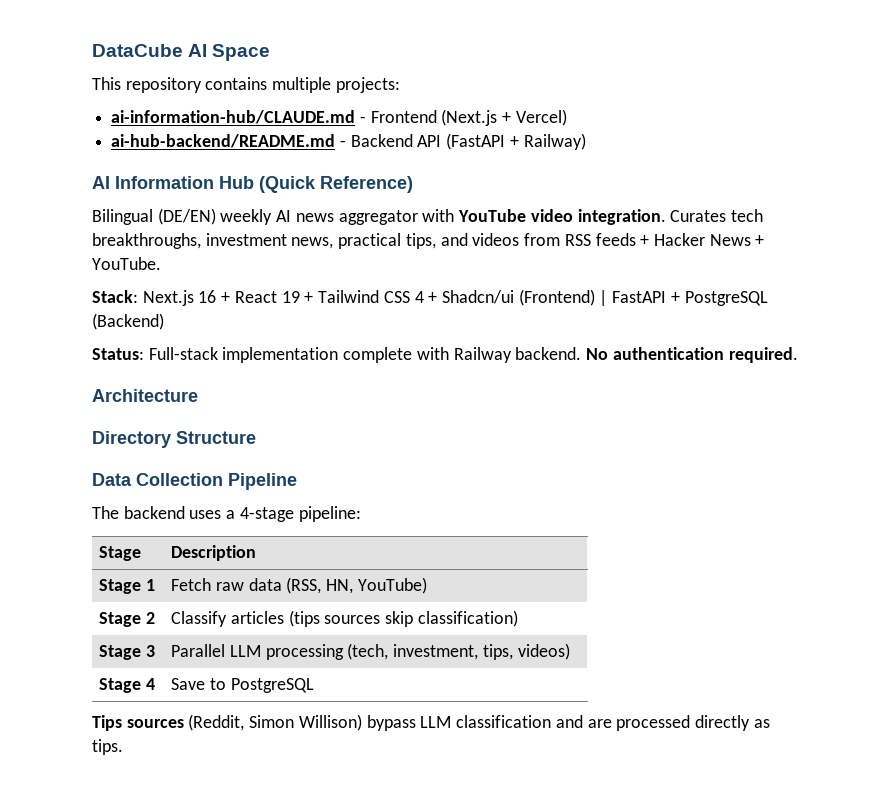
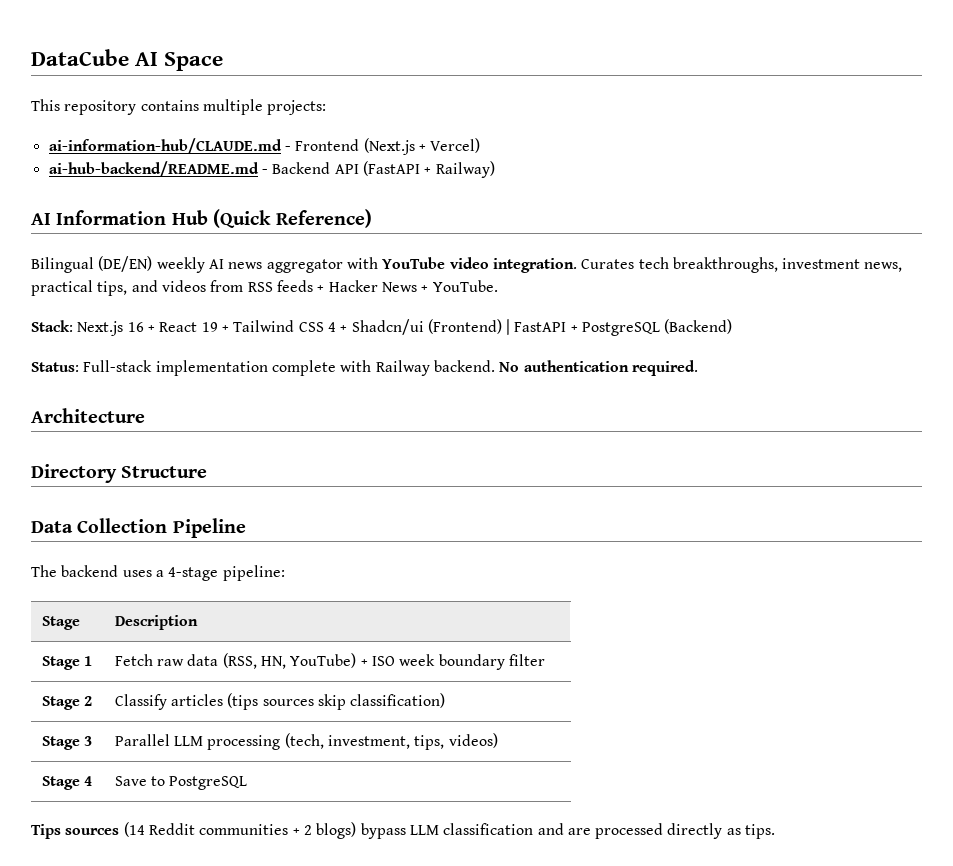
- Stage 1 | Fetch raw data (RSS, HN, YouTube)
+ Stage 1 | Fetch raw data (RSS, HN, YouTube) + ISO week boundary filter
- Tips sources (Reddit, Simon Willison) bypass LLM classification and are processed directly as tips.
+ Tips sources (14 Reddit communities + 2 blogs) bypass LLM classification and are processed directly as tips.

